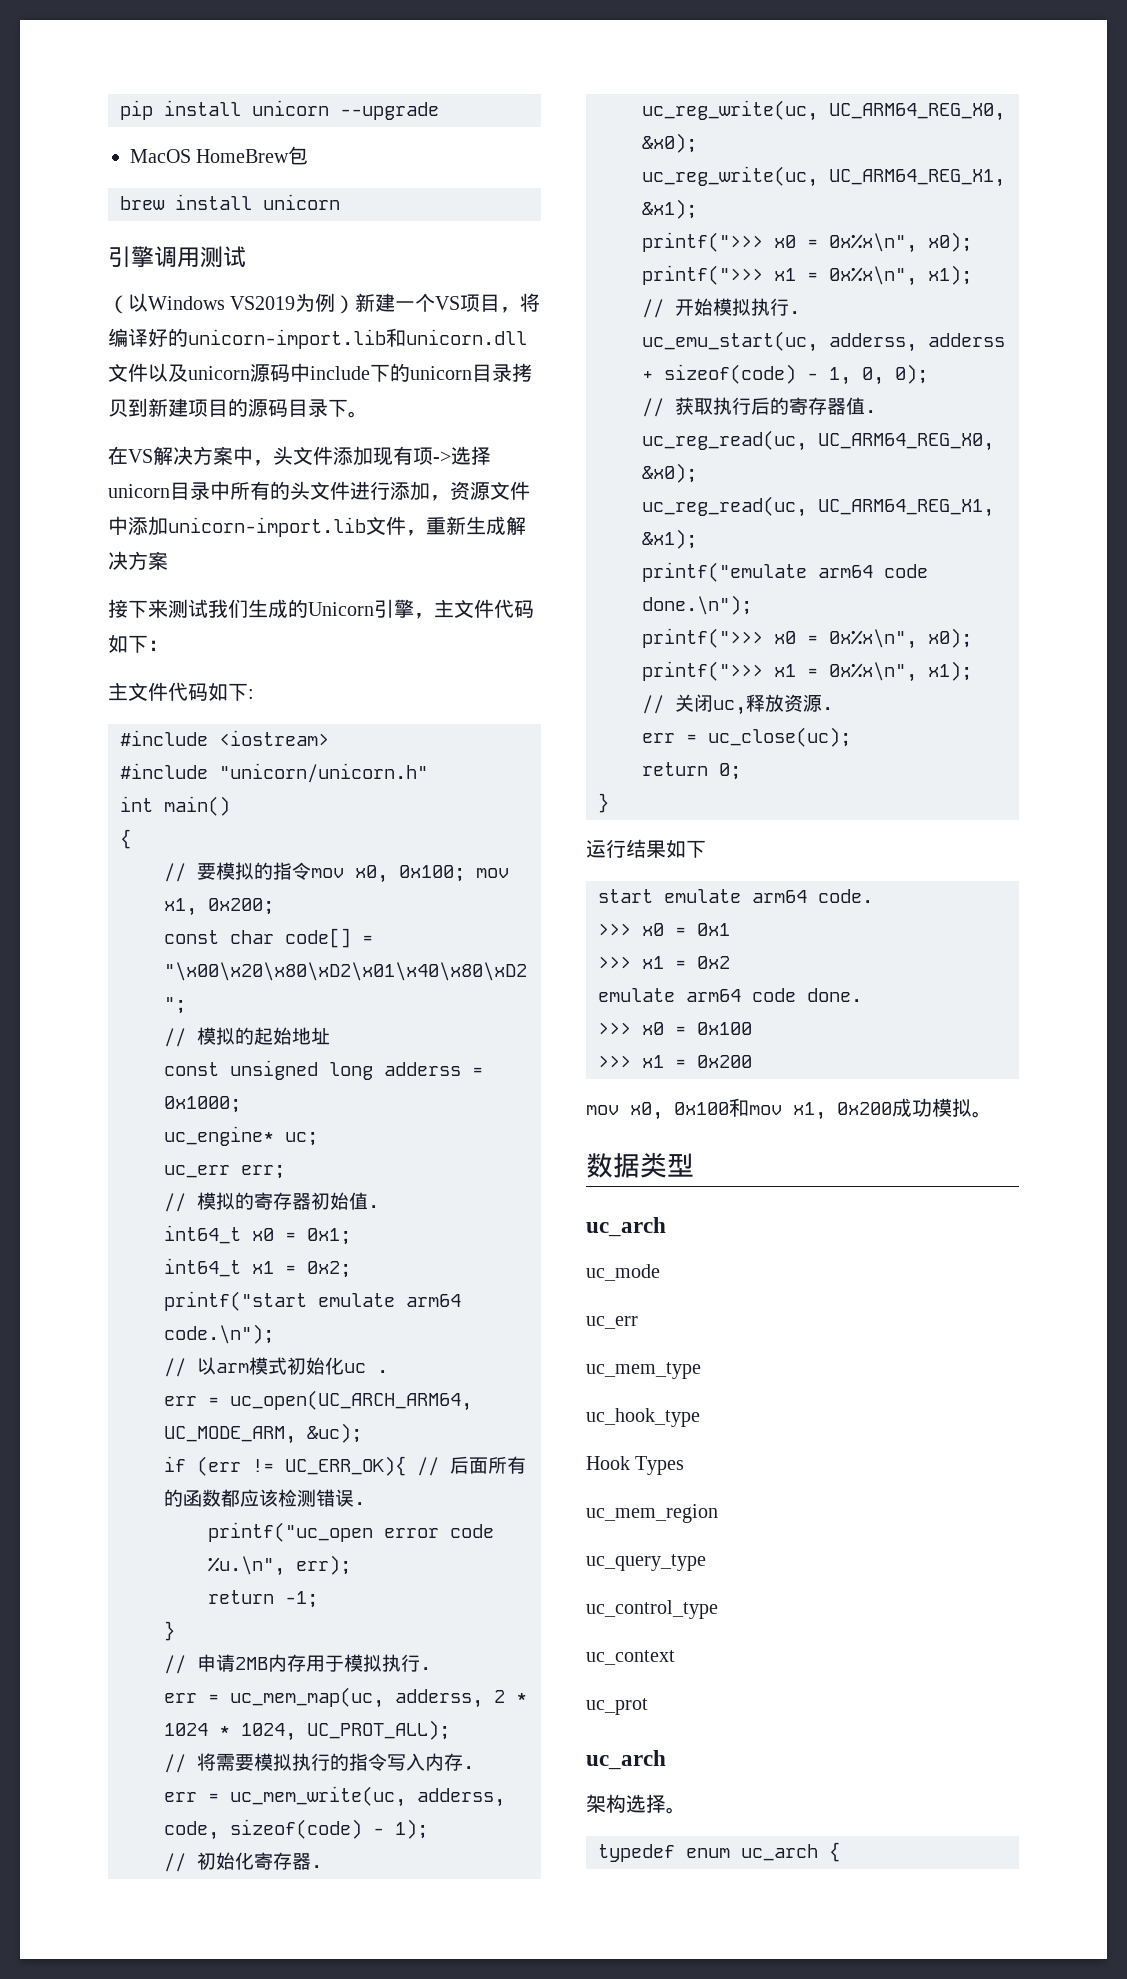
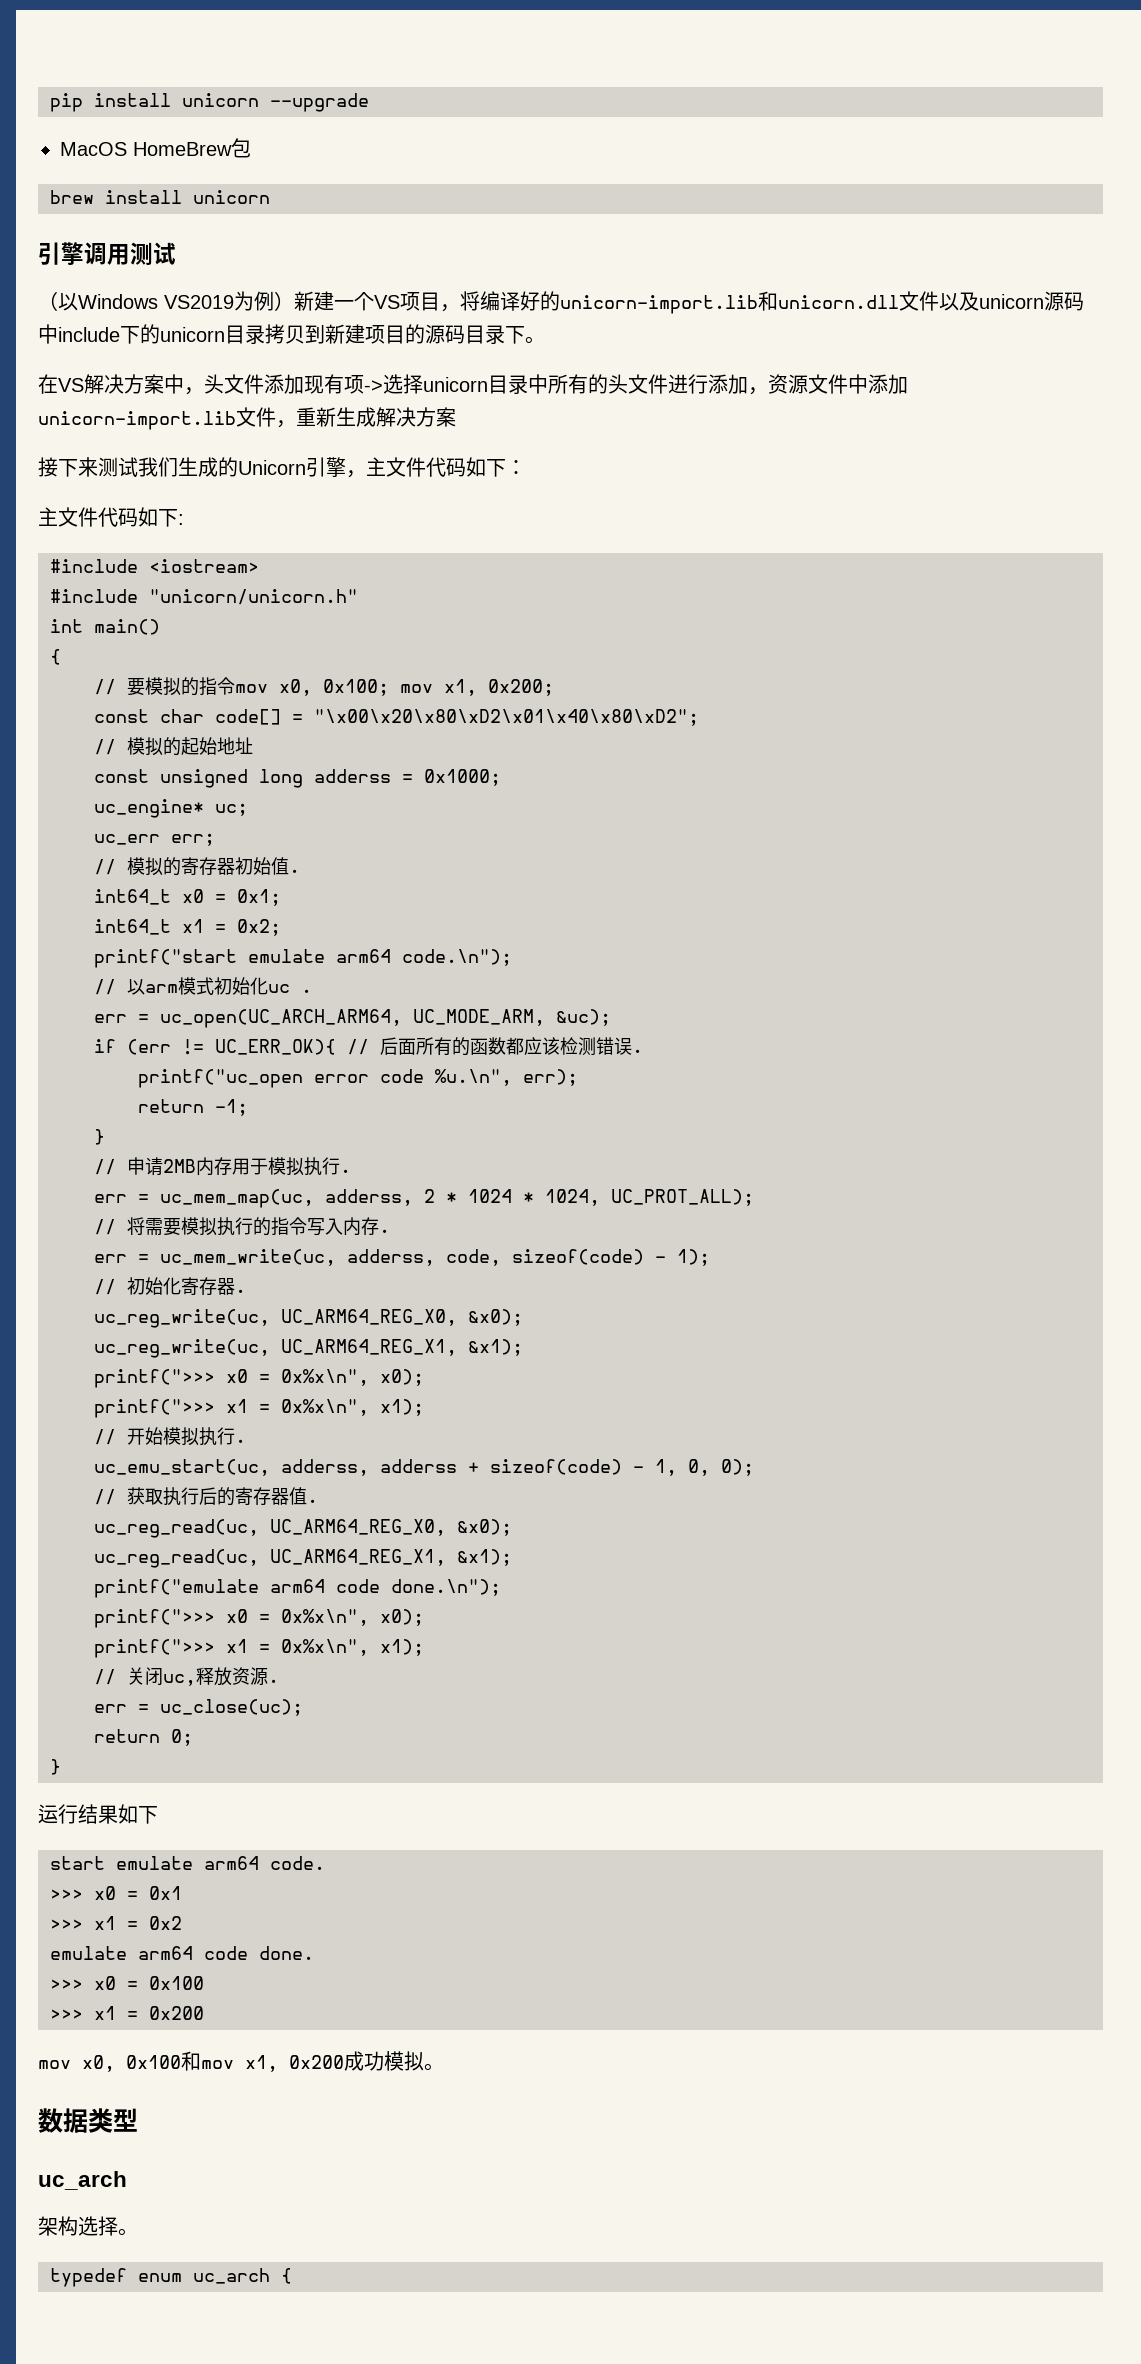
- uc_mode
- uc_err
- uc_mem_type
- uc_hook_type
- Hook Types
- uc_mem_region
- uc_query_type
- uc_control_type
- uc_context
- uc_prot
- uc_arch

